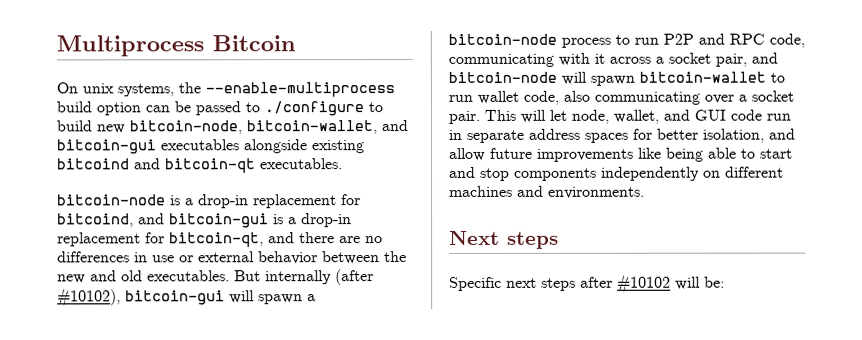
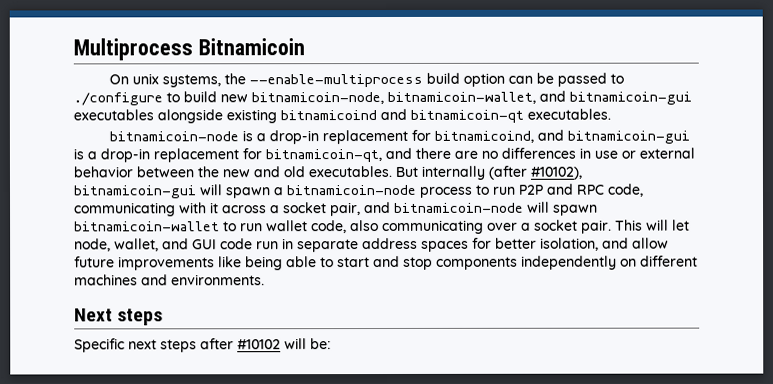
- Multiprocess Bitcoin
+ Multiprocess Bitnamicoin
- On unix systems, the --enable-multiprocess build option can be passed to ./configure to build new bitcoin-node, bitcoin-wallet, and bitcoin-gui executables alongside existing bitcoind and bitcoin-qt executables.
+ On unix systems, the --enable-multiprocess build option can be passed to ./configure to build new bitnamicoin-node, bitnamicoin-wallet, and bitnamicoin-gui executables alongside existing bitnamicoind and bitnamicoin-qt executables.
- bitcoin-node is a drop-in replacement for bitcoind, and bitcoin-gui is a drop-in replacement for bitcoin-qt, and there are no differences in use or external behavior between the new and old executables.
+ bitnamicoin-node is a drop-in replacement for bitnamicoind, and bitnamicoin-gui is a drop-in replacement for bitnamicoin-qt, and there are no differences in use or external behavior between the new and old executables.
- But internally (after #10102), bitcoin-gui will spawn a bitcoin-node process to run P2P and RPC code, communicating with it across a socket pair, and bitcoin-node will spawn bitcoin-wallet to run wallet code, also communicating over a socket pair.
+ But internally (after #10102), bitnamicoin-gui will spawn a bitnamicoin-node process to run P2P and RPC code, communicating with it across a socket pair, and bitnamicoin-node will spawn bitnamicoin-wallet to run wallet code, also communicating over a socket pair.

